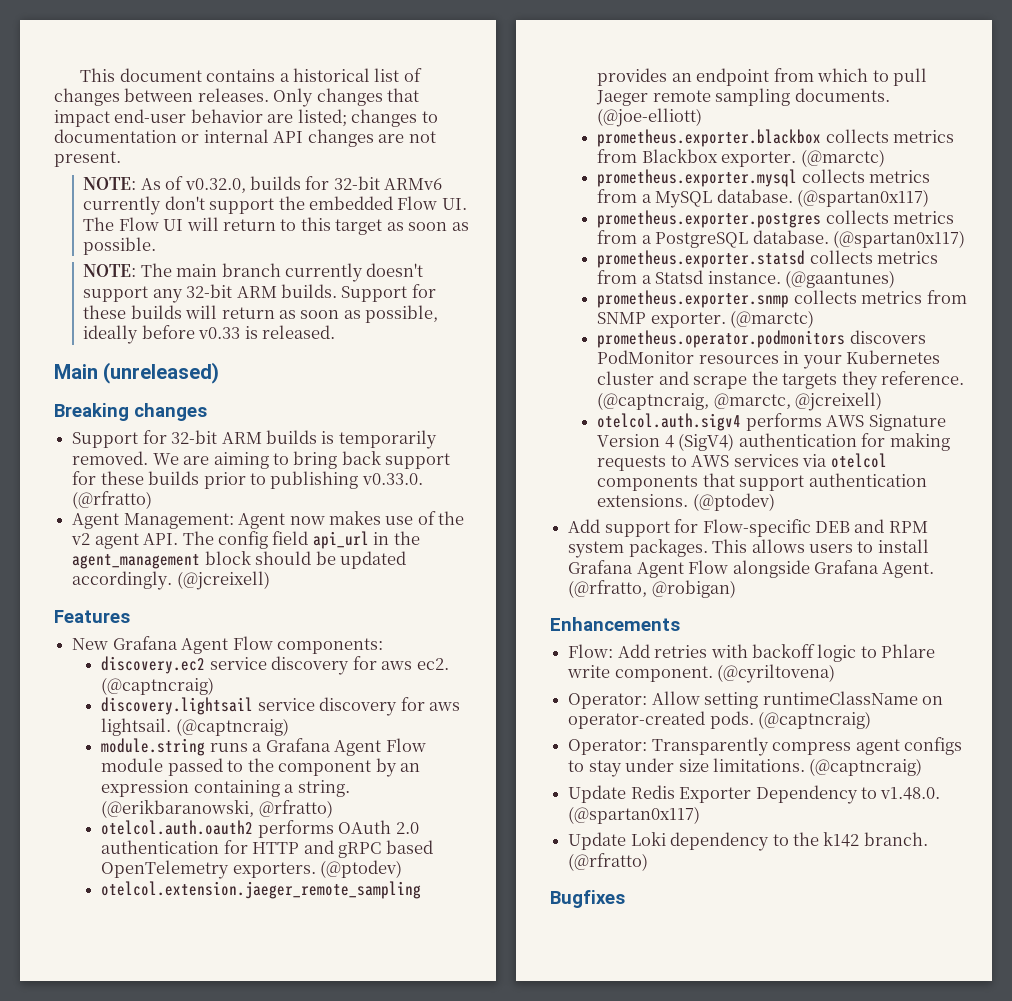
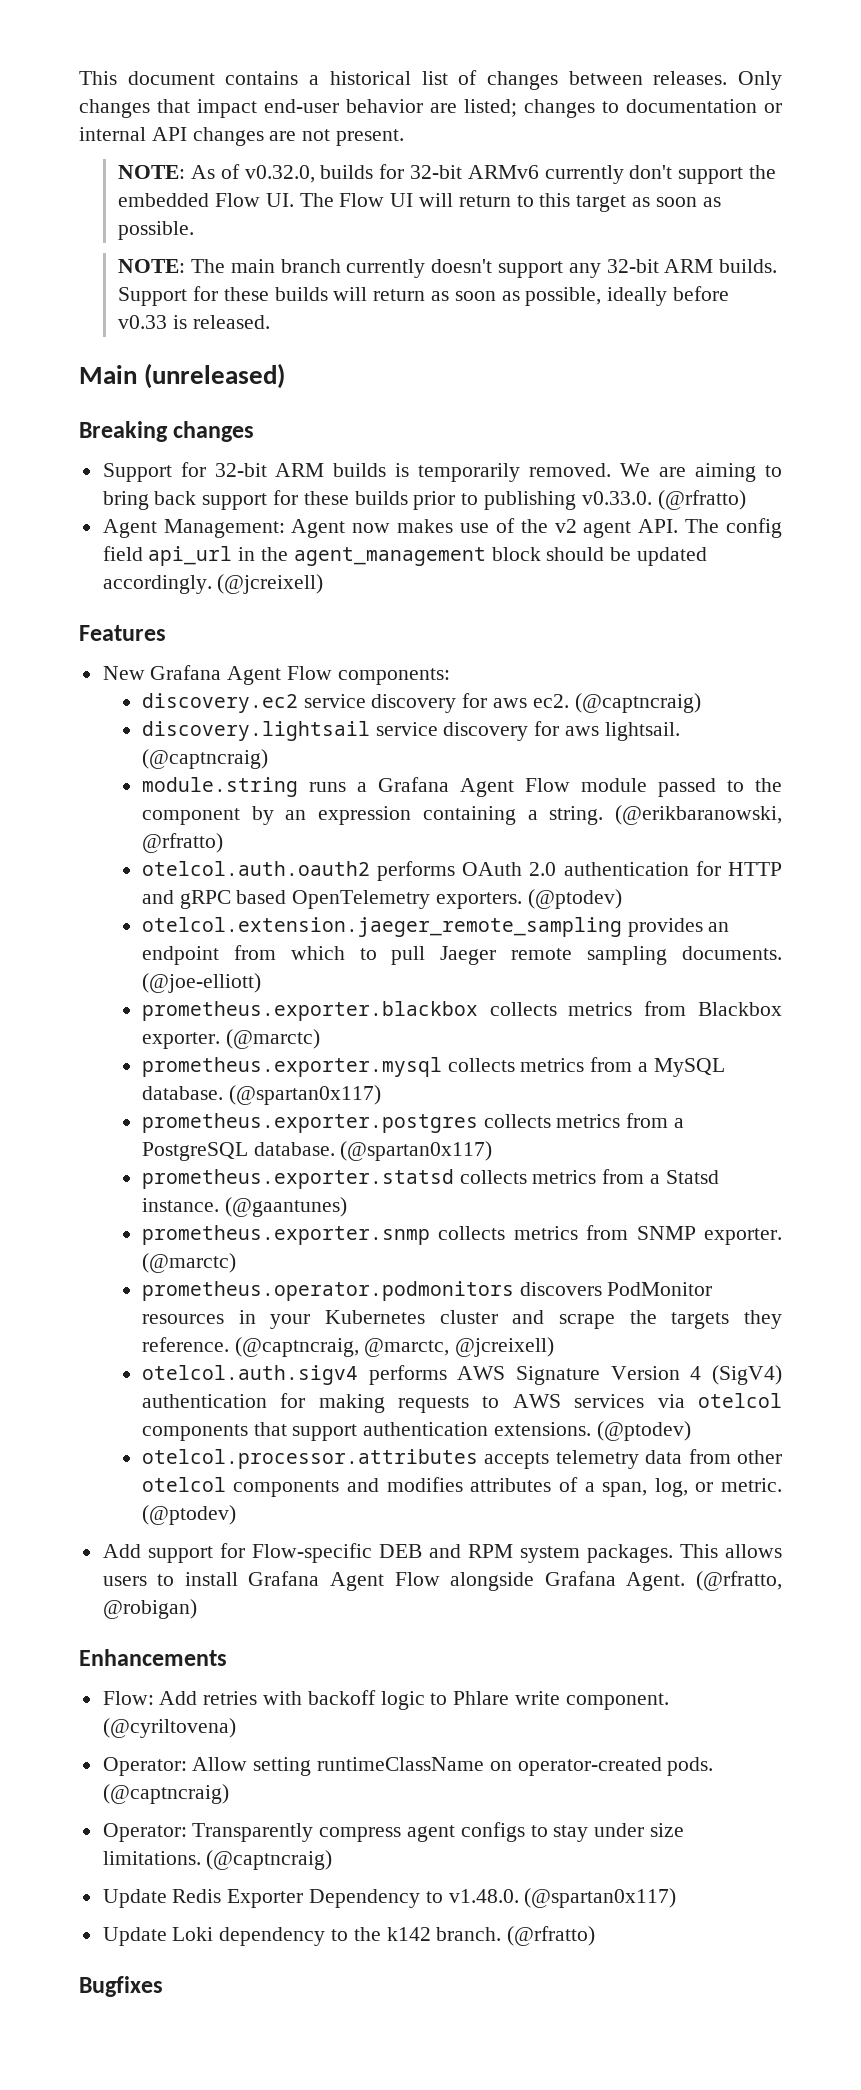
+ otelcol.processor.attributes accepts telemetry data from other otelcol components and modifies attributes of a span, log, or metric. (@ptodev)

